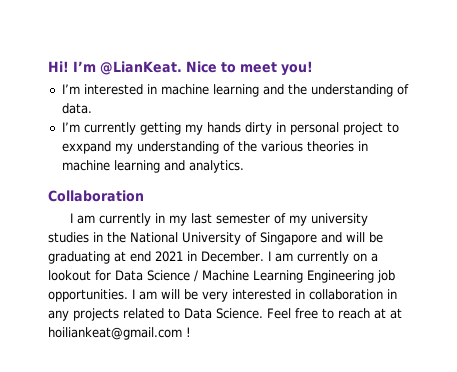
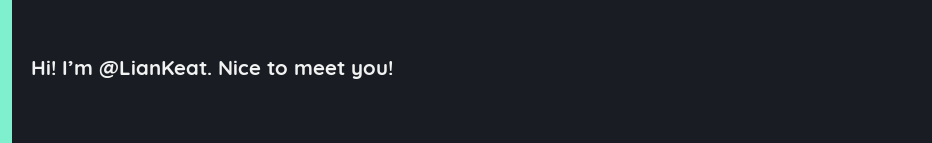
- I’m interested in machine learning and the understanding of data.
- I’m currently getting my hands dirty in personal project to exxpand my understanding of the various theories in machine learning and analytics.
- Collaboration
- I am currently in my last semester of my university studies in the National University of Singapore and will be graduating at end 2021 in December. I am currently on a lookout for Data Science / Machine Learning Engineering job opportunities. I am will be very interested in collaboration in any projects related to Data Science. Feel free to reach at at hoiliankeat@gmail.com !

